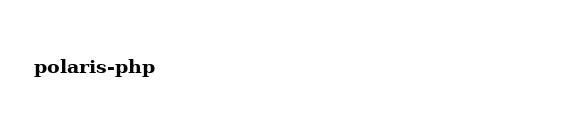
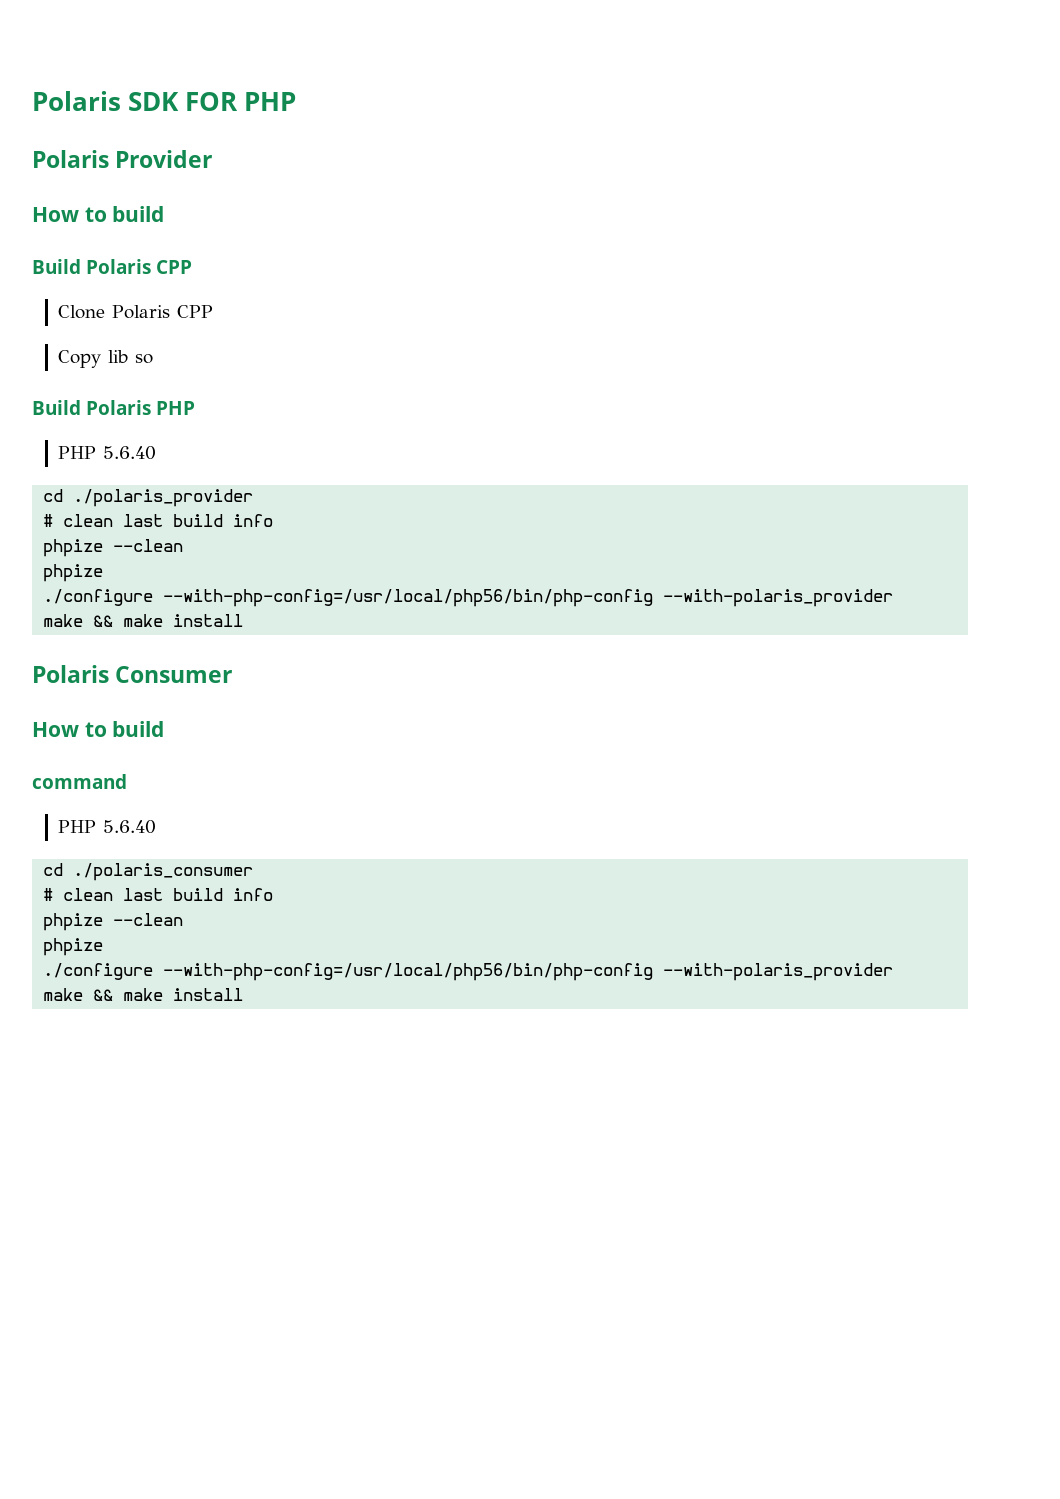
- polaris-php
+ Polaris SDK FOR PHP
+ Polaris Provider
+ How to build
+ Build Polaris CPP
+ Clone Polaris CPP
+ Copy lib so
+ Build Polaris PHP
+ PHP 5.6.40
+ cd ./polaris_provider
+ # clean last build info
+ phpize --clean
+ phpize
+ ./configure --with-php-config=/usr/local/php56/bin/php-config --with-polaris_provider
+ make && make install
+ Polaris Consumer
+ How to build
+ command
+ PHP 5.6.40
+ cd ./polaris_consumer
+ # clean last build info
+ phpize --clean
+ phpize
+ ./configure --with-php-config=/usr/local/php56/bin/php-config --with-polaris_provider
+ make && make install

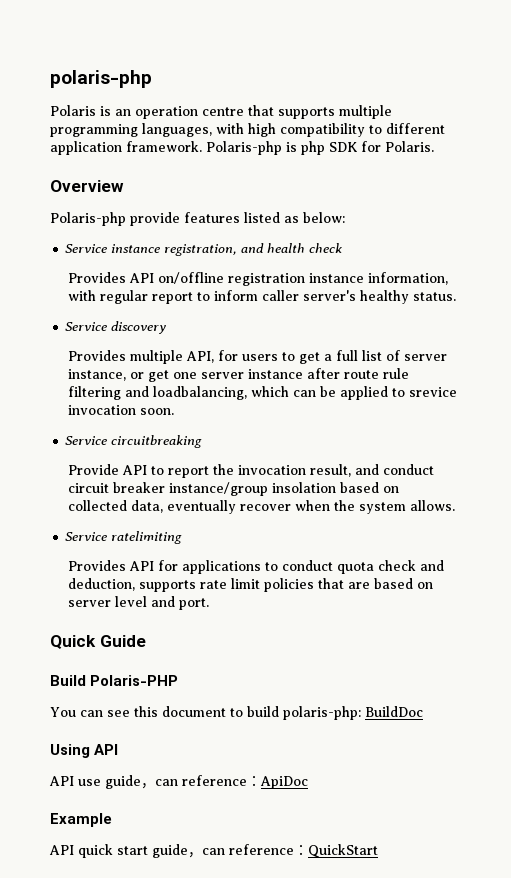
- Polaris SDK FOR PHP
- Polaris Provider
- How to build
- Build Polaris CPP
- Clone Polaris CPP
- Copy lib so
- Build Polaris PHP
- PHP 5.6.40
- cd ./polaris_provider
- # clean last build info
- phpize --clean
- phpize
- ./configure --with-php-config=/usr/local/php56/bin/php-config --with-polaris_provider
- make && make install
- Polaris Consumer
- How to build
- command
- PHP 5.6.40
- cd ./polaris_consumer
- # clean last build info
- phpize --clean
- phpize
- ./configure --with-php-config=/usr/local/php56/bin/php-config --with-polaris_provider
- make && make install
+ polaris-php
+ Polaris is an operation centre that supports multiple programming languages, with high compatibility to different application framework. Polaris-php is php SDK for Polaris.
+ Overview
+ Polaris-php provide features listed as below:
+ Service instance registration, and health check
+ Provides API on/offline registration instance information, with regular report to inform caller server's healthy status.
+ Service discovery
+ Provides multiple API, for users to get a full list of server instance, or get one server instance after route rule filtering and loadbalancing, which can be applied to srevice invocation soon.
+ Service circuitbreaking
+ Provide API to report the invocation result, and conduct circuit breaker instance/group insolation based on collected data, eventually recover when the system allows.
+ Service ratelimiting
+ Provides API for applications to conduct quota check and deduction, supports rate limit policies that are based on server level and port.
+ Quick Guide
+ Build Polaris-PHP
+ You can see this document to build polaris-php: BuildDoc
+ Using API
+ API use guide，can reference：ApiDoc
+ Example
+ API quick start guide，can reference：QuickStart

